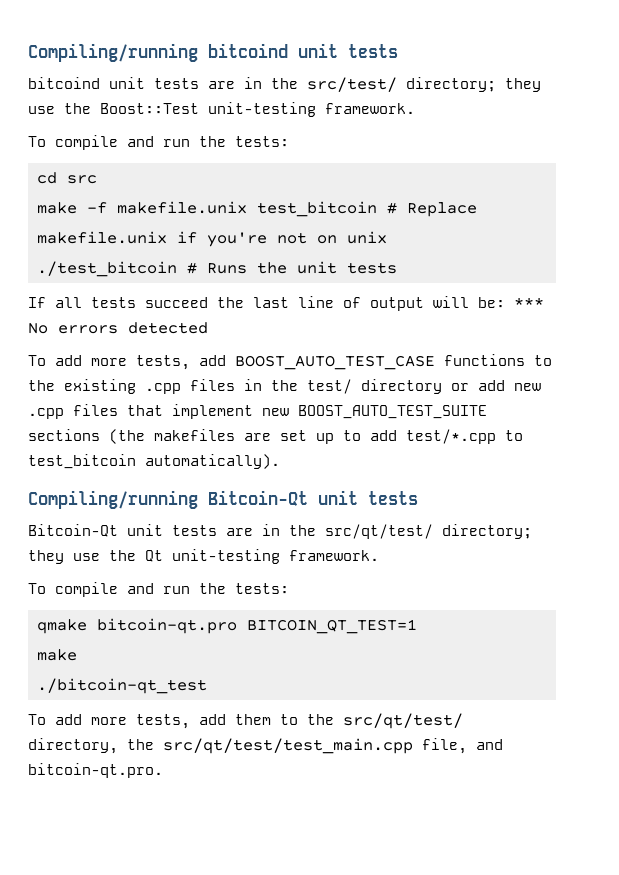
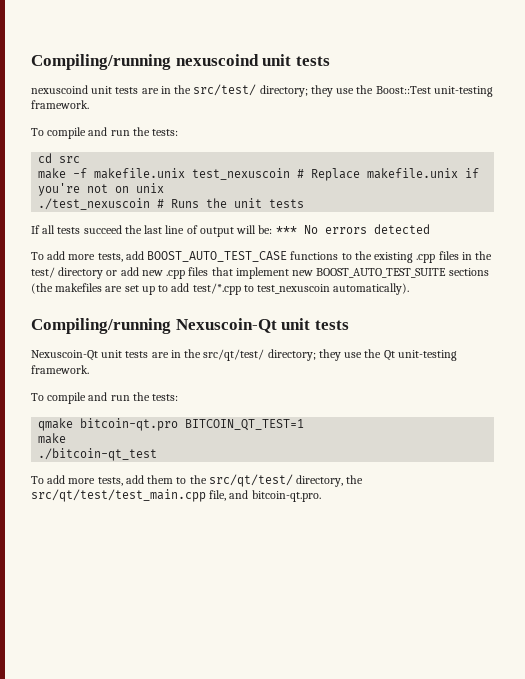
- Compiling/running bitcoind unit tests
- bitcoind unit tests are in the src/test/ directory; they use the Boost::Test unit-testing framework.
+ Compiling/running nexuscoind unit tests
+ nexuscoind unit tests are in the src/test/ directory; they use the Boost::Test unit-testing framework.
- make -f makefile.unix test_bitcoin # Replace makefile.unix if you're not on unix
+ make -f makefile.unix test_nexuscoin # Replace makefile.unix if you're not on unix
- ./test_bitcoin # Runs the unit tests
+ ./test_nexuscoin # Runs the unit tests
- To add more tests, add BOOST_AUTO_TEST_CASE functions to the existing .cpp files in the test/ directory or add new .cpp files that implement new BOOST_AUTO_TEST_SUITE sections (the makefiles are set up to add test/*.cpp to test_bitcoin automatically).
+ To add more tests, add BOOST_AUTO_TEST_CASE functions to the existing .cpp files in the test/ directory or add new .cpp files that implement new BOOST_AUTO_TEST_SUITE sections (the makefiles are set up to add test/*.cpp to test_nexuscoin automatically).
- Compiling/running Bitcoin-Qt unit tests
- Bitcoin-Qt unit tests are in the src/qt/test/ directory; they use the Qt unit-testing framework.
+ Compiling/running Nexuscoin-Qt unit tests
+ Nexuscoin-Qt unit tests are in the src/qt/test/ directory; they use the Qt unit-testing framework.

